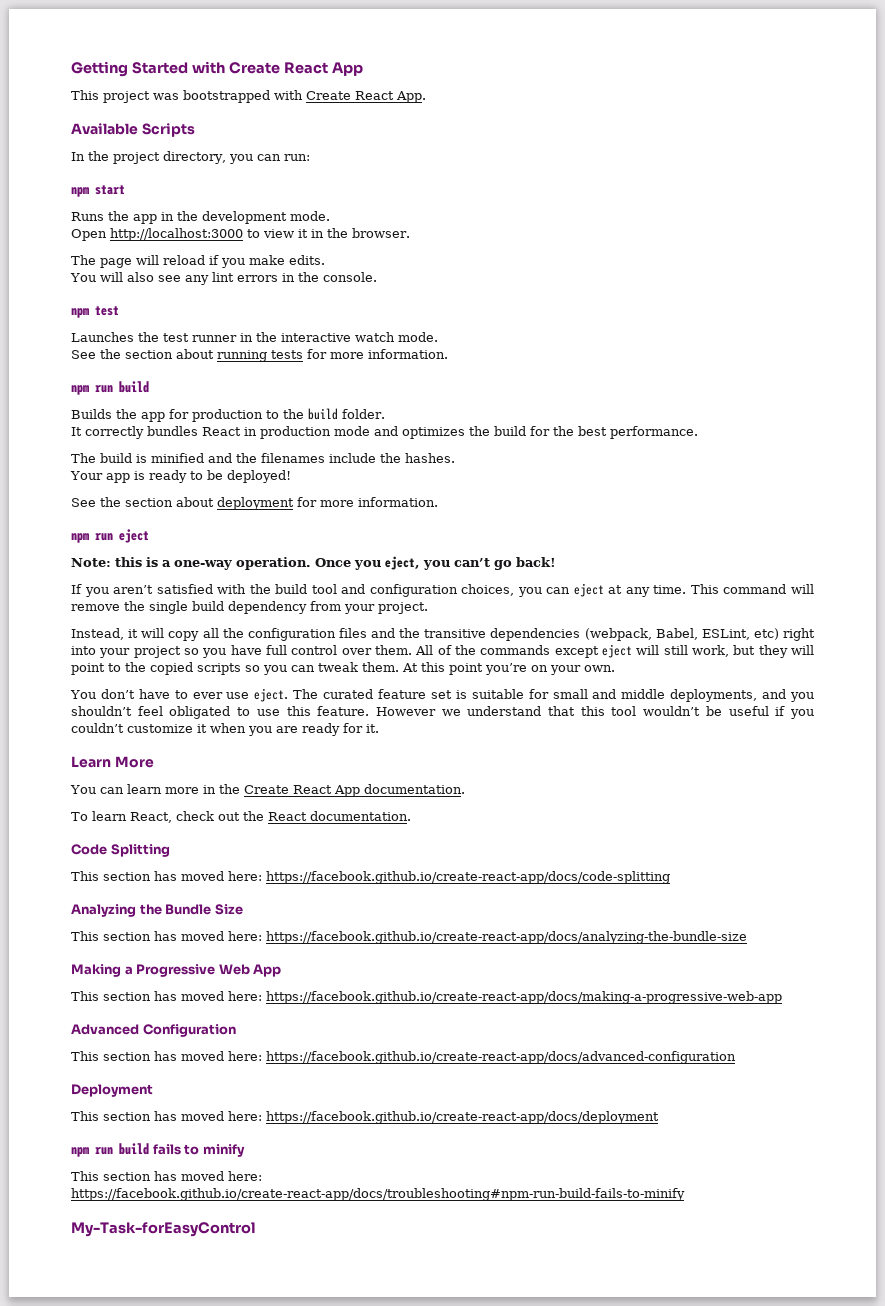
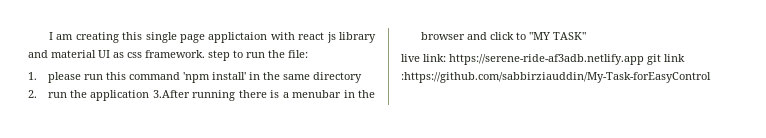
- Getting Started with Create React App
- This project was bootstrapped with Create React App.
- Available Scripts
- In the project directory, you can run:
- npm start
- Runs the app in the development mode.
- Open http://localhost:3000 to view it in the browser.
- The page will reload if you make edits.
- You will also see any lint errors in the console.
- npm test
- Launches the test runner in the interactive watch mode.
- See the section about running tests for more information.
- npm run build
- Builds the app for production to the build folder.
- It correctly bundles React in production mode and optimizes the build for the best performance.
- The build is minified and the filenames include the hashes.
- Your app is ready to be deployed!
- See the section about deployment for more information.
- npm run eject
- Note: this is a one-way operation. Once you eject, you can’t go back!
- If you aren’t satisfied with the build tool and configuration choices, you can eject at any time. This command will remove the single build dependency from your project.
- Instead, it will copy all the configuration files and the transitive dependencies (webpack, Babel, ESLint, etc) right into your project so you have full control over them. All of the commands except eject will still work, but they will point to the copied scripts so you can tweak them. At this point you’re on your own.
- You don’t have to ever use eject. The curated feature set is suitable for small and middle deployments, and you shouldn’t feel obligated to use this feature. However we understand that this tool wouldn’t be useful if you couldn’t customize it when you are ready for it.
- Learn More
- You can learn more in the Create React App documentation.
- To learn React, check out the React documentation.
- Code Splitting
- This section has moved here: https://facebook.github.io/create-react-app/docs/code-splitting
- Analyzing the Bundle Size
- This section has moved here: https://facebook.github.io/create-react-app/docs/analyzing-the-bundle-size
- Making a Progressive Web App
- This section has moved here: https://facebook.github.io/create-react-app/docs/making-a-progressive-web-app
- Advanced Configuration
- This section has moved here: https://facebook.github.io/create-react-app/docs/advanced-configuration
- Deployment
- This section has moved here: https://facebook.github.io/create-react-app/docs/deployment
- npm run build fails to minify
- This section has moved here: https://facebook.github.io/create-react-app/docs/troubleshooting#npm-run-build-fails-to-minify
- My-Task-forEasyControl
+ I am creating this single page applictaion with react js library and material UI as css framework. step to run the file:
+ 1. please run this command 'npm install' in the same directory
+ 2. run the application 3.After running there is a menubar in the browser and click to "MY TASK"
+ live link: https://serene-ride-af3adb.netlify.app git link :https://github.com/sabbirziauddin/My-Task-forEasyControl

